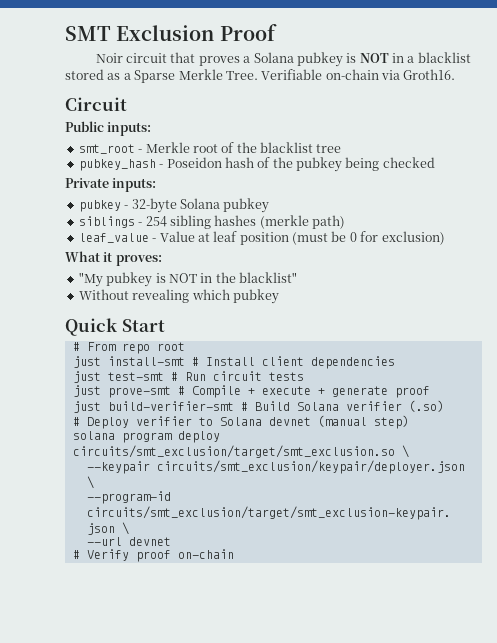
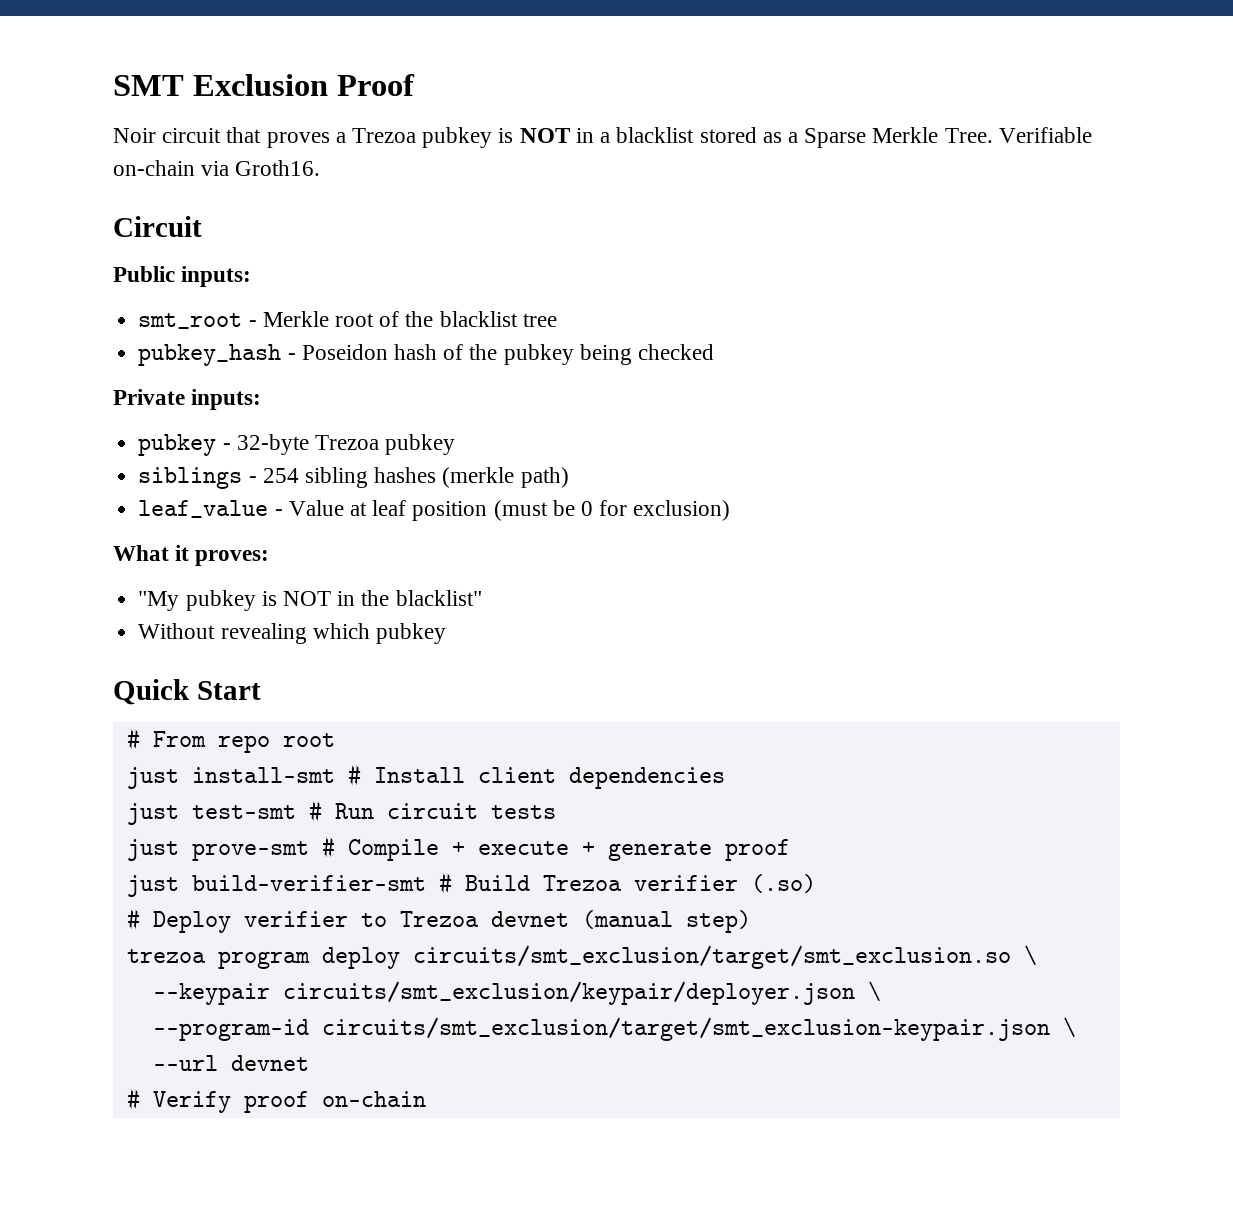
- Noir circuit that proves a Solana pubkey is NOT in a blacklist stored as a Sparse Merkle Tree.
+ Noir circuit that proves a Trezoa pubkey is NOT in a blacklist stored as a Sparse Merkle Tree.
- pubkey - 32-byte Solana pubkey
+ pubkey - 32-byte Trezoa pubkey
- just build-verifier-smt # Build Solana verifier (.so)
+ just build-verifier-smt # Build Trezoa verifier (.so)
- # Deploy verifier to Solana devnet (manual step)
+ # Deploy verifier to Trezoa devnet (manual step)
- solana program deploy circuits/smt_exclusion/target/smt_exclusion.so \
+ trezoa program deploy circuits/smt_exclusion/target/smt_exclusion.so \

